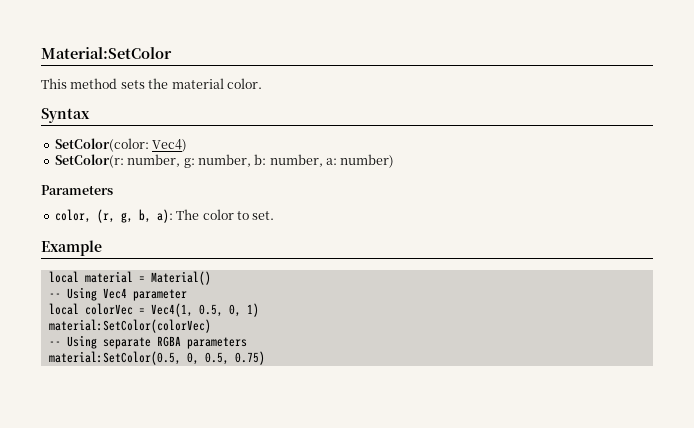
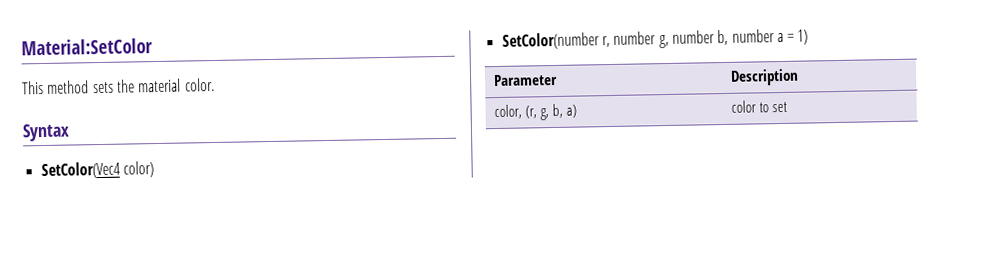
- SetColor(color: Vec4)
- SetColor(r: number, g: number, b: number, a: number)
- Parameters
- color, (r, g, b, a): The color to set.
- Example
- local material = Material()
- -- Using Vec4 parameter
- local colorVec = Vec4(1, 0.5, 0, 1)
- material:SetColor(colorVec)
- -- Using separate RGBA parameters
- material:SetColor(0.5, 0, 0.5, 0.75)
+ SetColor(Vec4 color)
+ SetColor(number r, number g, number b, number a = 1)
+ Parameter | Description
+ color, (r, g, b, a) | color to set

